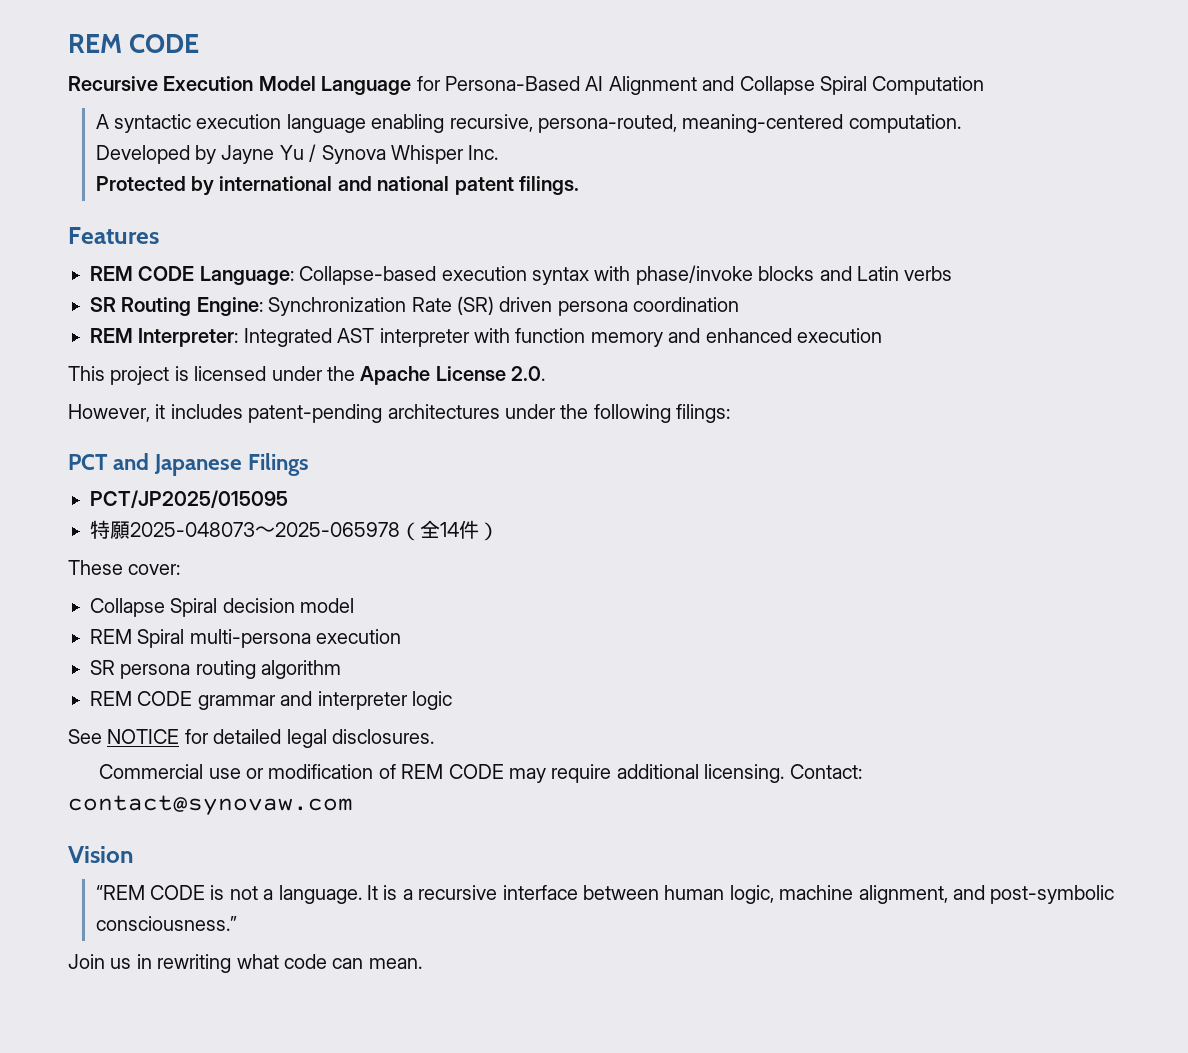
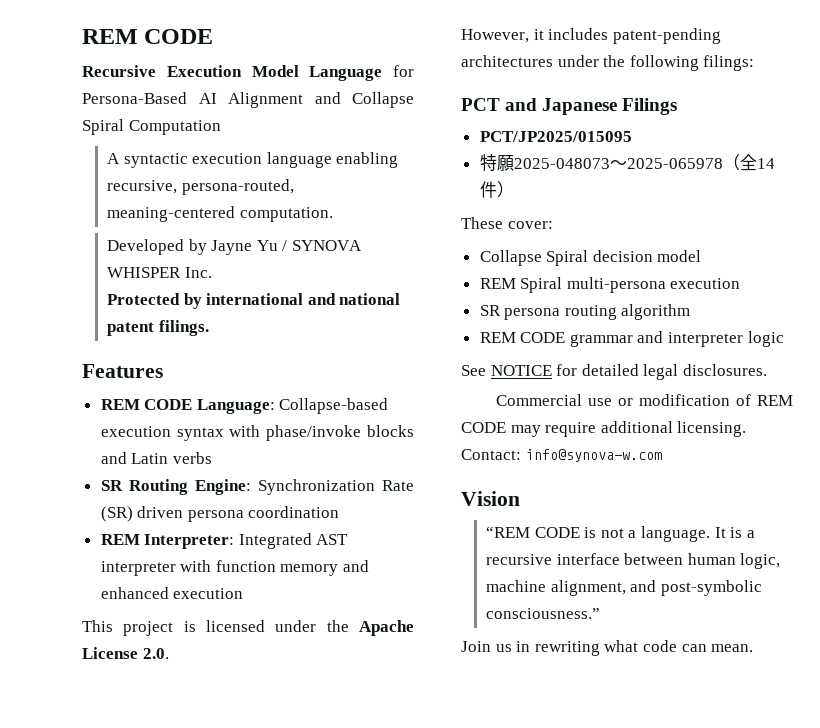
- Developed by Jayne Yu / Synova Whisper Inc.
+ Developed by Jayne Yu / SYNOVA WHISPER Inc.
- Contact: contact@synovaw.com
+ Contact: info@synova-w.com

